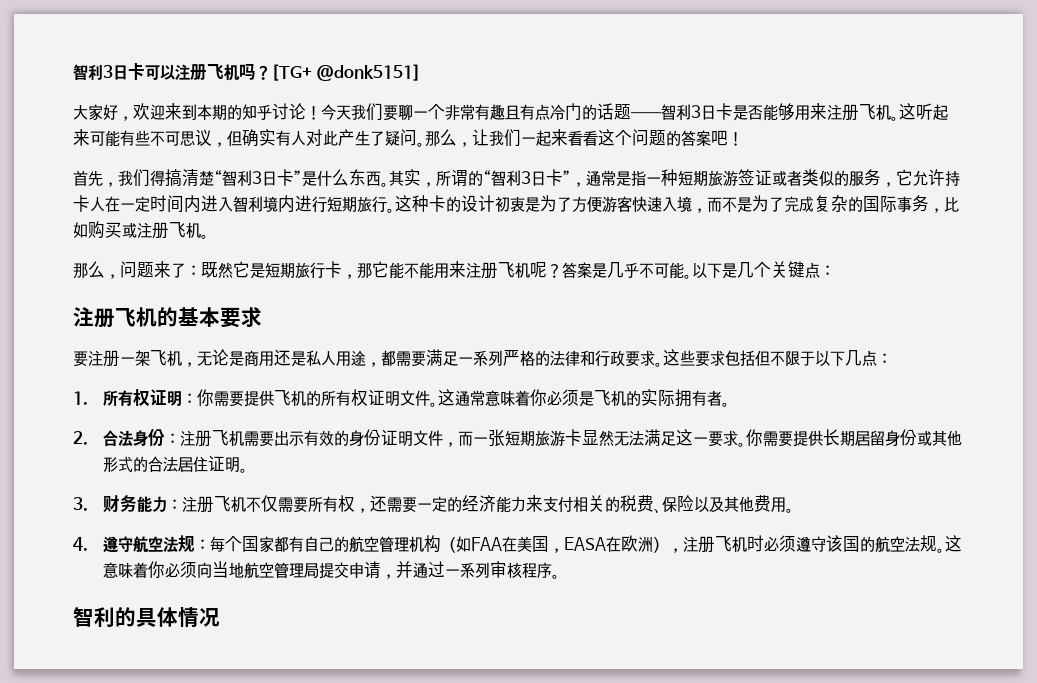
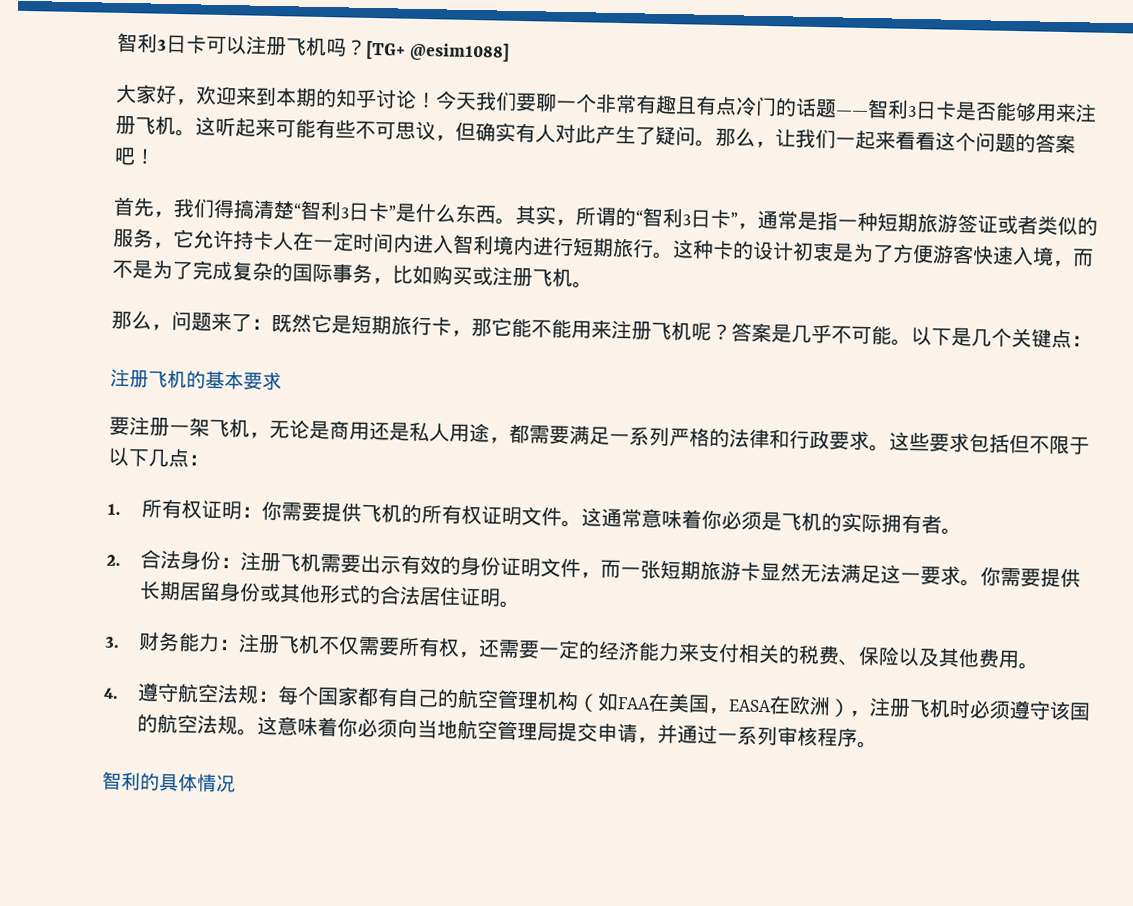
- [TG+ @donk5151]
+ [TG+ @esim1088]

